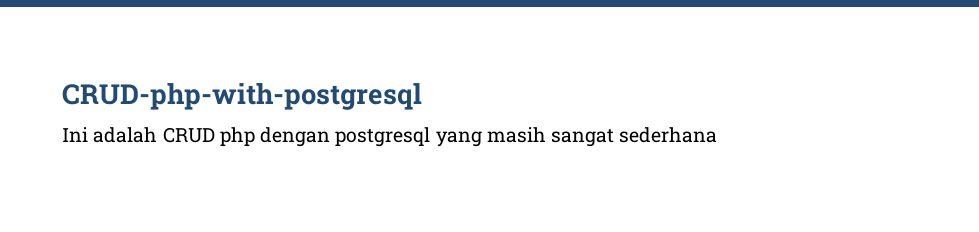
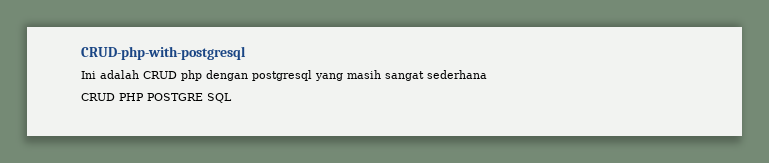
+ CRUD PHP POSTGRE SQL

